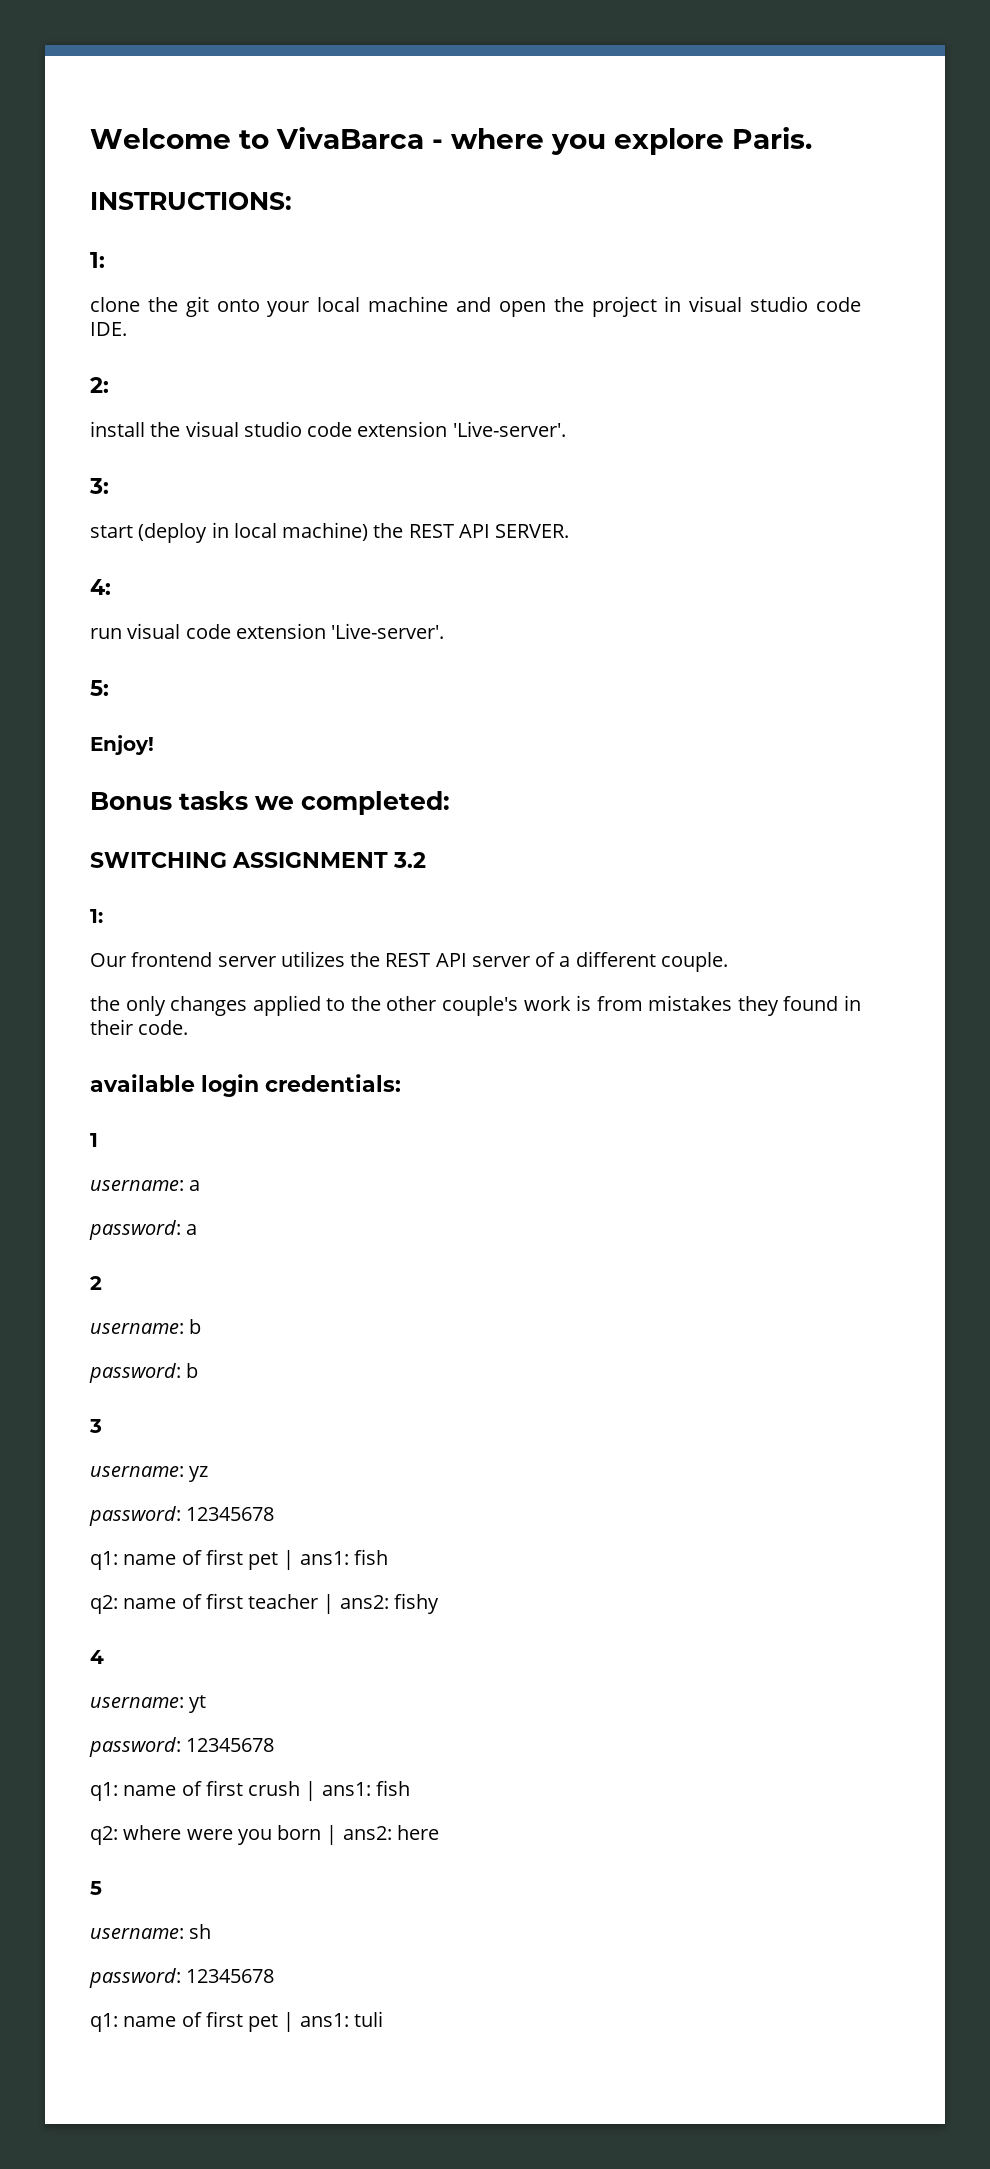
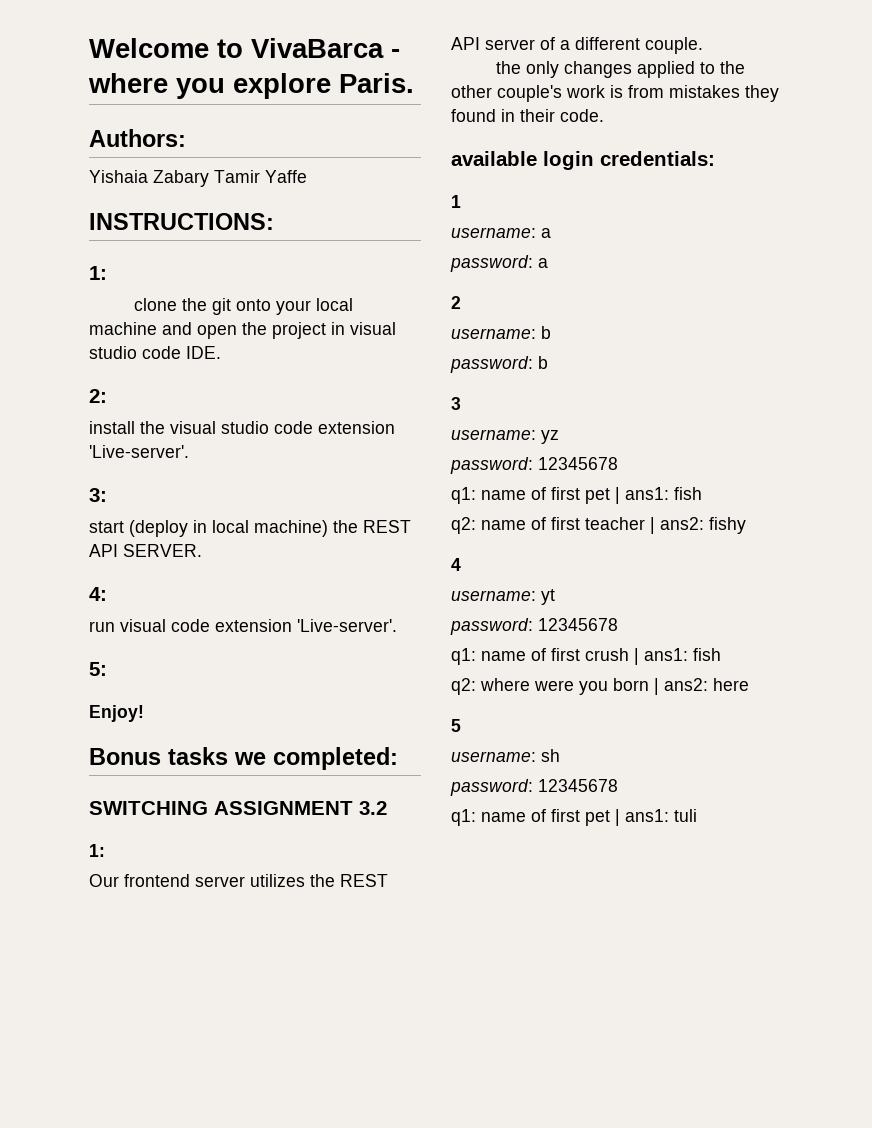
+ Authors:
+ Yishaia Zabary Tamir Yaffe

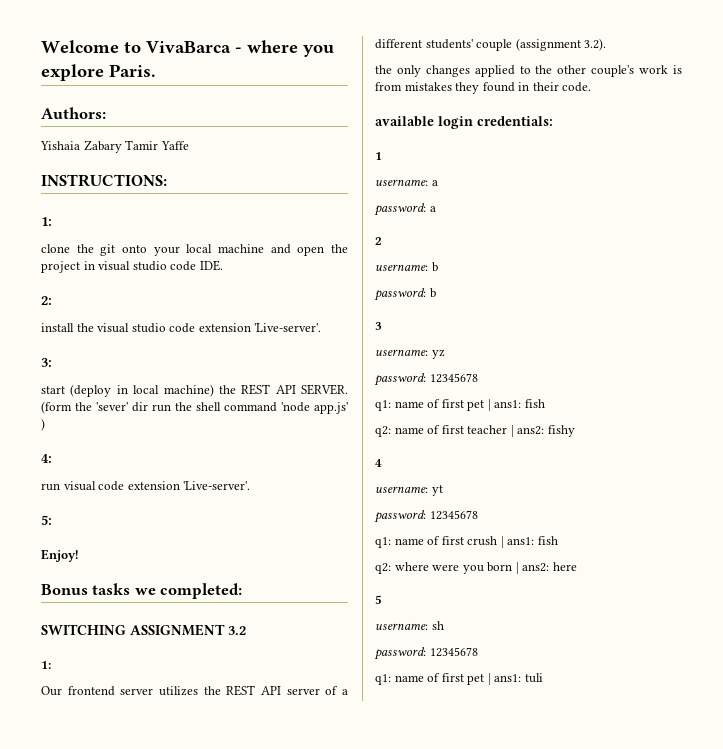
+ (form the 'sever' dir run the shell command 'node app.js' )
- Our frontend server utilizes the REST API server of a different couple.
+ Our frontend server utilizes the REST API server of a different students' couple (assignment 3.2).

